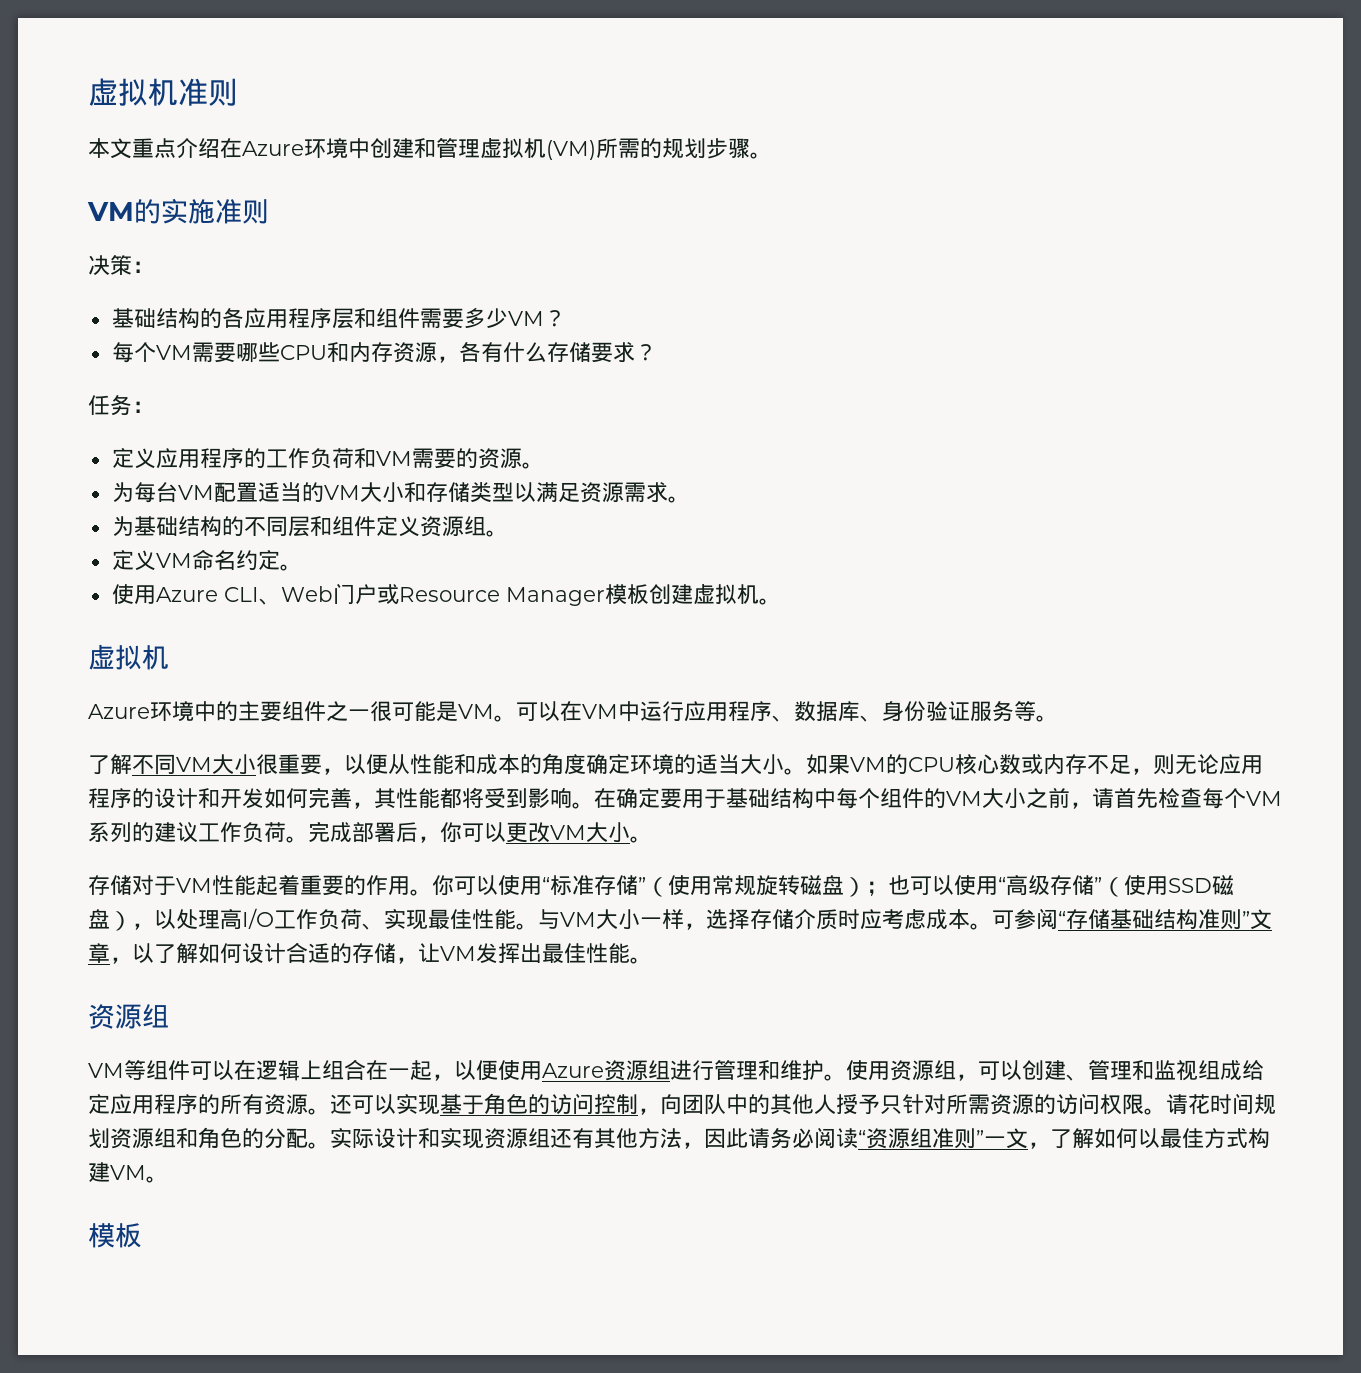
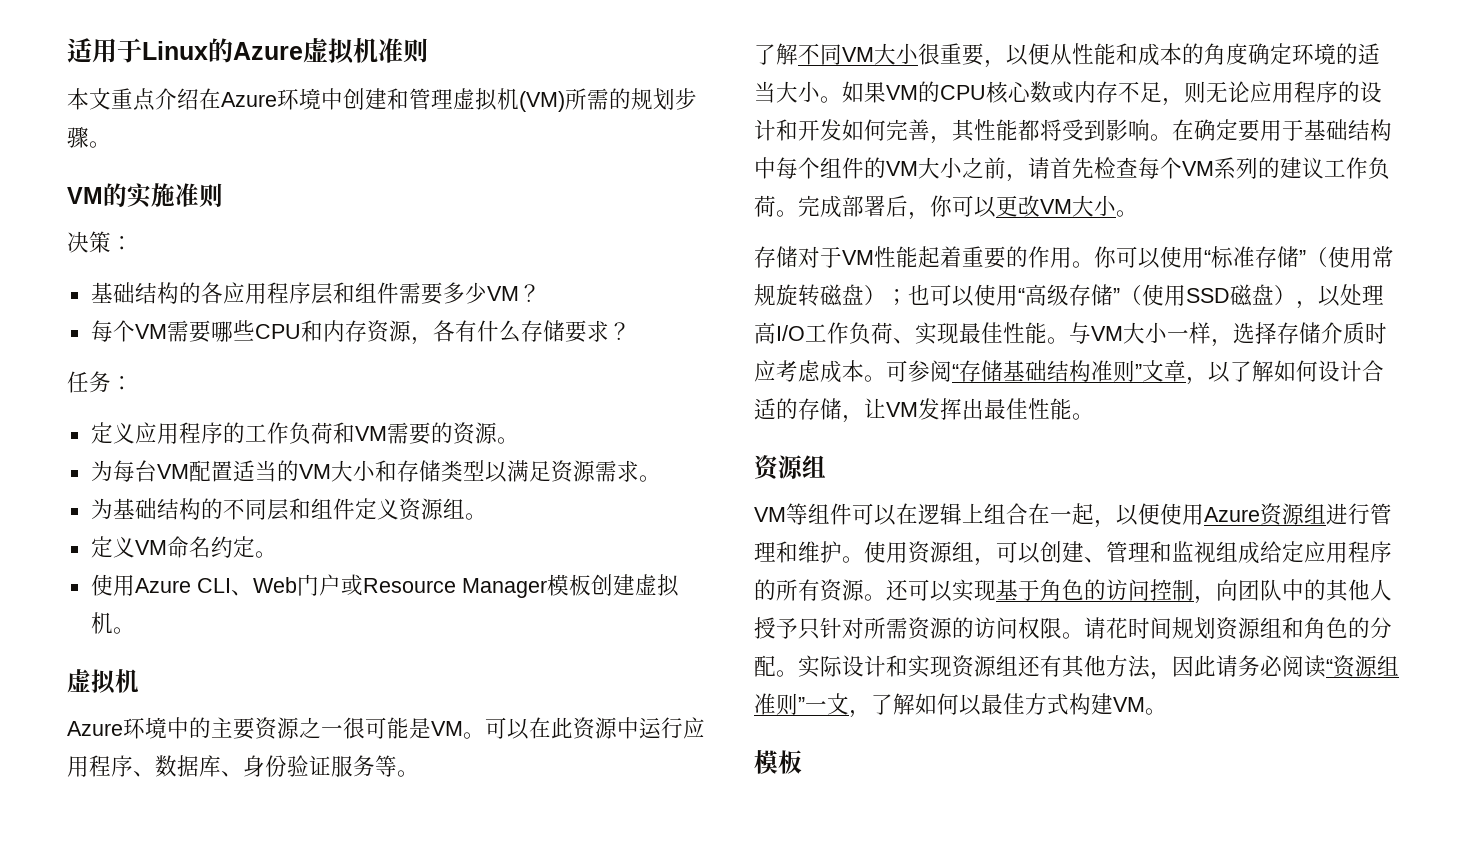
- 虚拟机准则
+ 适用于Linux的Azure虚拟机准则
- Azure环境中的主要组件之一很可能是VM。
+ Azure环境中的主要资源之一很可能是VM。
- 可以在VM中运行应用程序、数据库、身份验证服务等。
+ 可以在此资源中运行应用程序、数据库、身份验证服务等。

